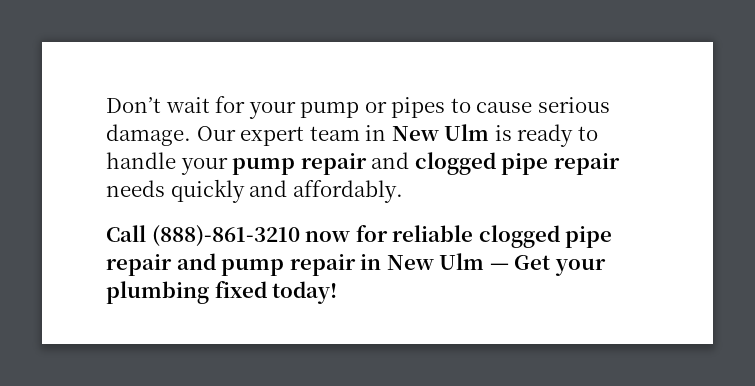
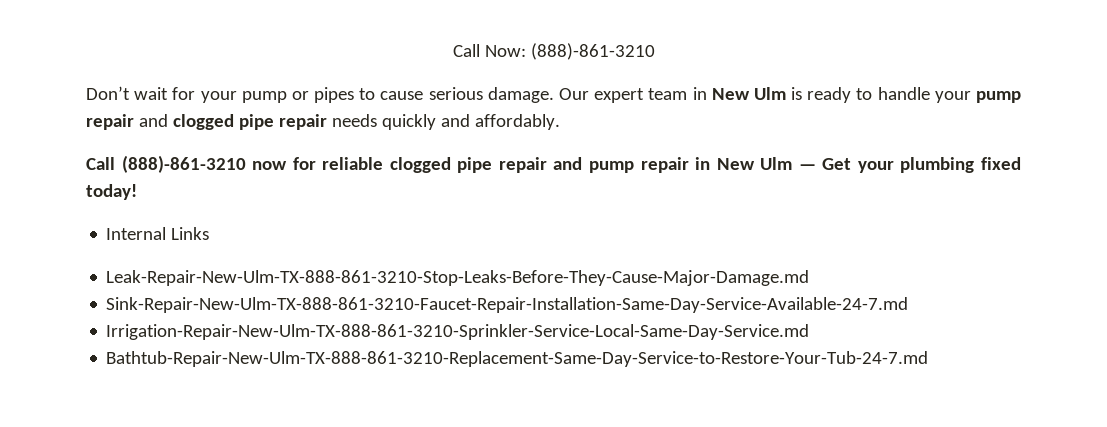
+ Call Now: (888)-861-3210
+ Internal Links
+ Leak-Repair-New-Ulm-TX-888-861-3210-Stop-Leaks-Before-They-Cause-Major-Damage.md
+ Sink-Repair-New-Ulm-TX-888-861-3210-Faucet-Repair-Installation-Same-Day-Service-Available-24-7.md
+ Irrigation-Repair-New-Ulm-TX-888-861-3210-Sprinkler-Service-Local-Same-Day-Service.md
+ Bathtub-Repair-New-Ulm-TX-888-861-3210-Replacement-Same-Day-Service-to-Restore-Your-Tub-24-7.md

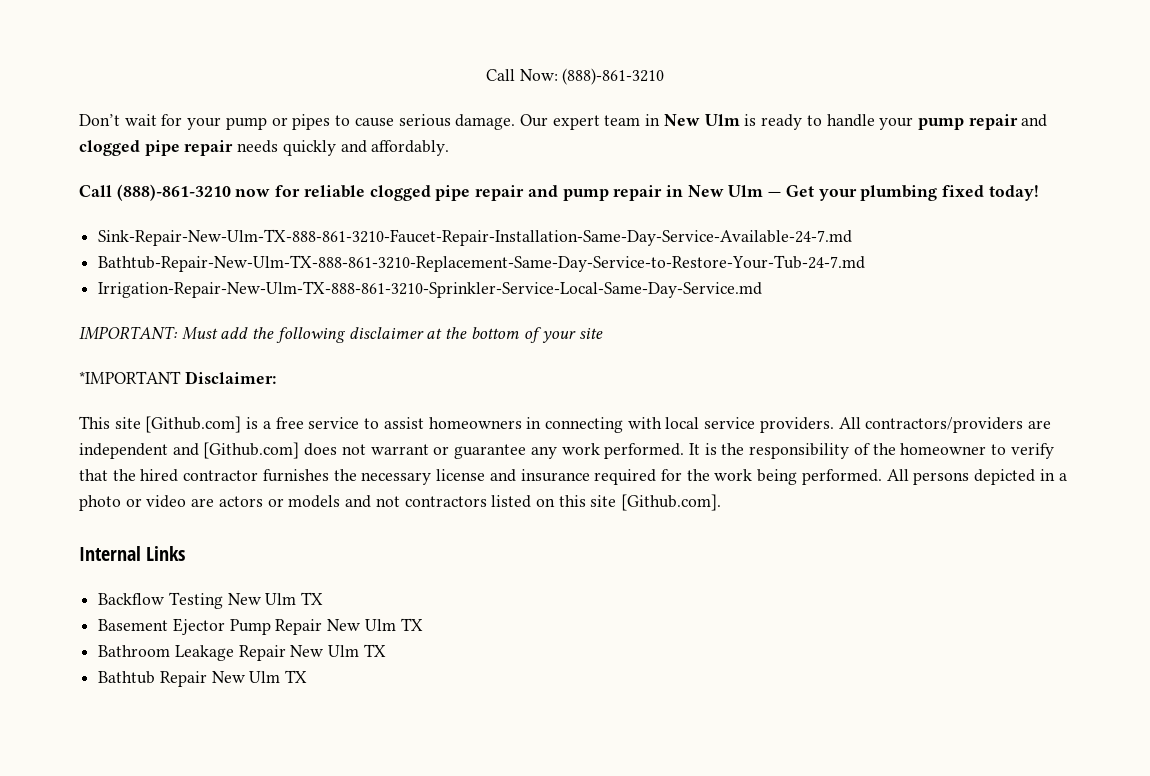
+ Sink-Repair-New-Ulm-TX-888-861-3210-Faucet-Repair-Installation-Same-Day-Service-Available-24-7.md
+ Bathtub-Repair-New-Ulm-TX-888-861-3210-Replacement-Same-Day-Service-to-Restore-Your-Tub-24-7.md
+ Irrigation-Repair-New-Ulm-TX-888-861-3210-Sprinkler-Service-Local-Same-Day-Service.md
+ IMPORTANT: Must add the following disclaimer at the bottom of your site
+ *IMPORTANT Disclaimer:
+ This site [Github.com] is a free service to assist homeowners in connecting with local service providers. All contractors/providers are independent and [Github.com] does not warrant or guarantee any work performed. It is the responsibility of the homeowner to verify that the hired contractor furnishes the necessary license and insurance required for the work being performed. All persons depicted in a photo or video are actors or models and not contractors listed on this site [Github.com].
  Internal Links
- Leak-Repair-New-Ulm-TX-888-861-3210-Stop-Leaks-Before-They-Cause-Major-Damage.md
- Sink-Repair-New-Ulm-TX-888-861-3210-Faucet-Repair-Installation-Same-Day-Service-Available-24-7.md
- Irrigation-Repair-New-Ulm-TX-888-861-3210-Sprinkler-Service-Local-Same-Day-Service.md
- Bathtub-Repair-New-Ulm-TX-888-861-3210-Replacement-Same-Day-Service-to-Restore-Your-Tub-24-7.md
+ Backflow Testing New Ulm TX
+ Basement Ejector Pump Repair New Ulm TX
+ Bathroom Leakage Repair New Ulm TX
+ Bathtub Repair New Ulm TX

